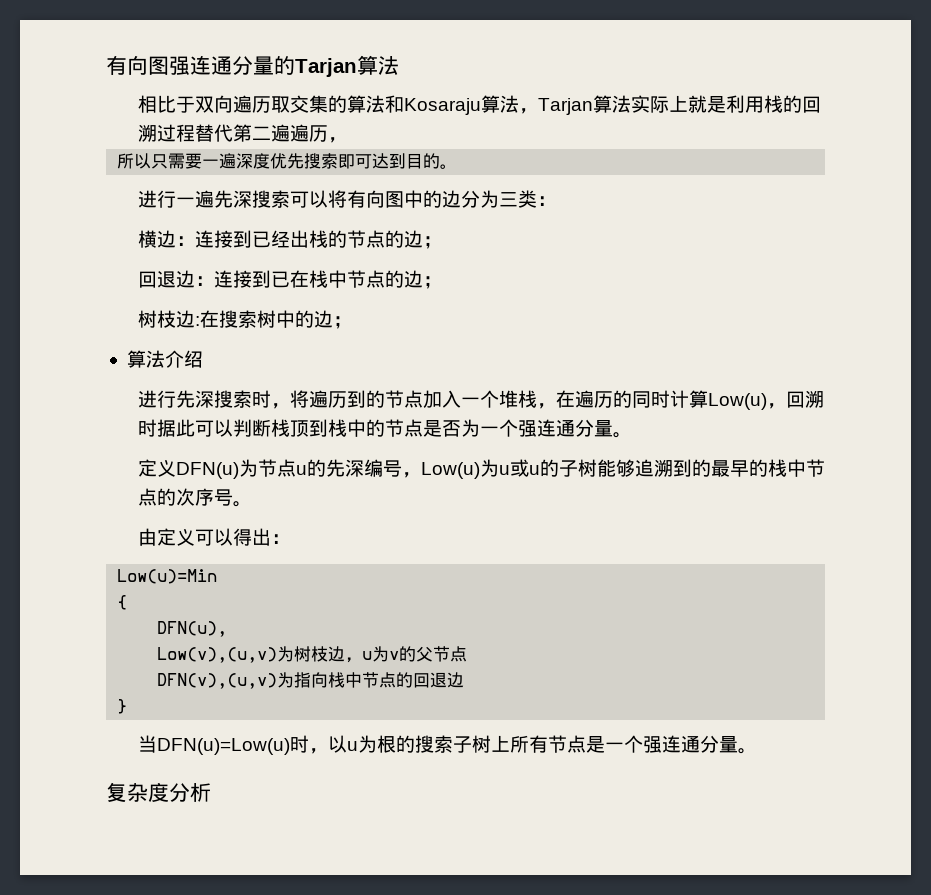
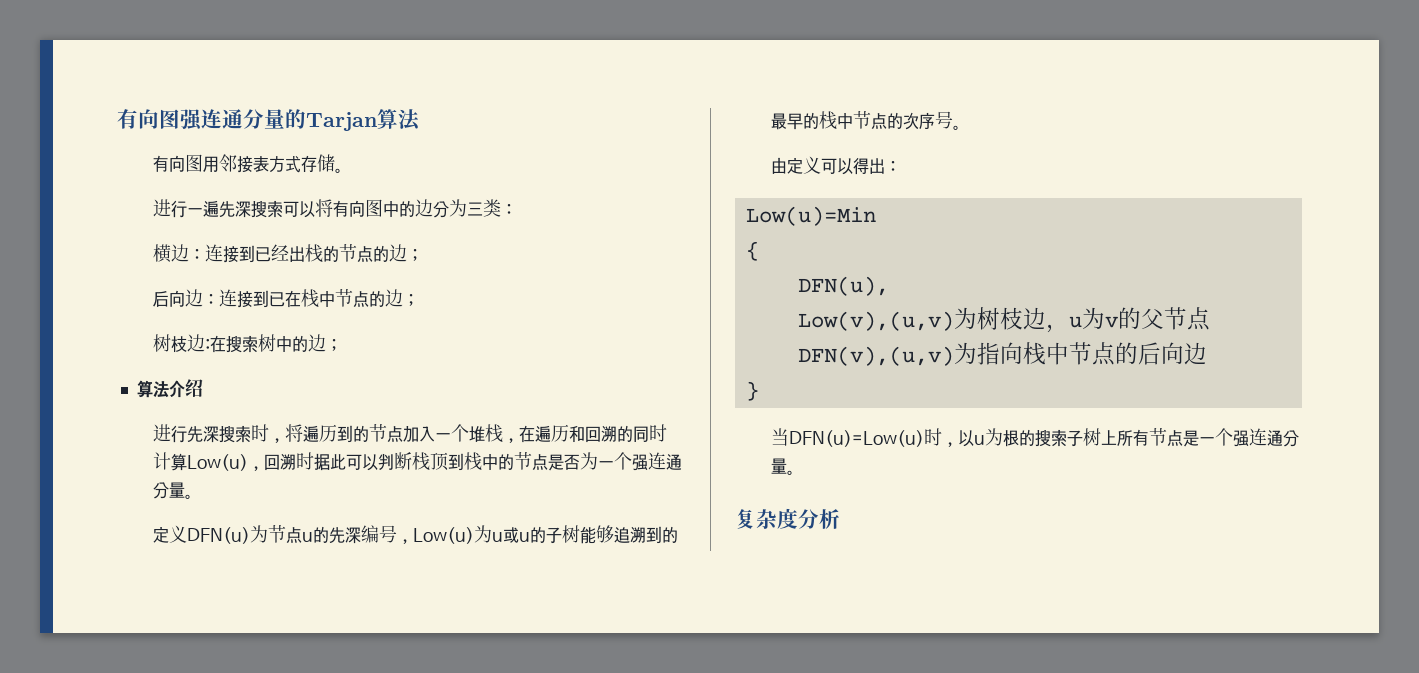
- 相比于双向遍历取交集的算法和Kosaraju算法，Tarjan算法实际上就是利用栈的回溯过程替代第二遍遍历，
- 所以只需要一遍深度优先搜索即可达到目的。
+ 有向图用邻接表方式存储。
- 回退边：连接到已在栈中节点的边；
+ 后向边：连接到已在栈中节点的边；
- 进行先深搜索时，将遍历到的节点加入一个堆栈，在遍历的同时计算Low(u)，回溯时据此可以判断栈顶到栈中的节点是否为一个强连通分量。
+ 进行先深搜索时，将遍历到的节点加入一个堆栈，在遍历和回溯的同时计算Low(u)，回溯时据此可以判断栈顶到栈中的节点是否为一个强连通分量。
- DFN(v),(u,v)为指向栈中节点的回退边
+ DFN(v),(u,v)为指向栈中节点的后向边

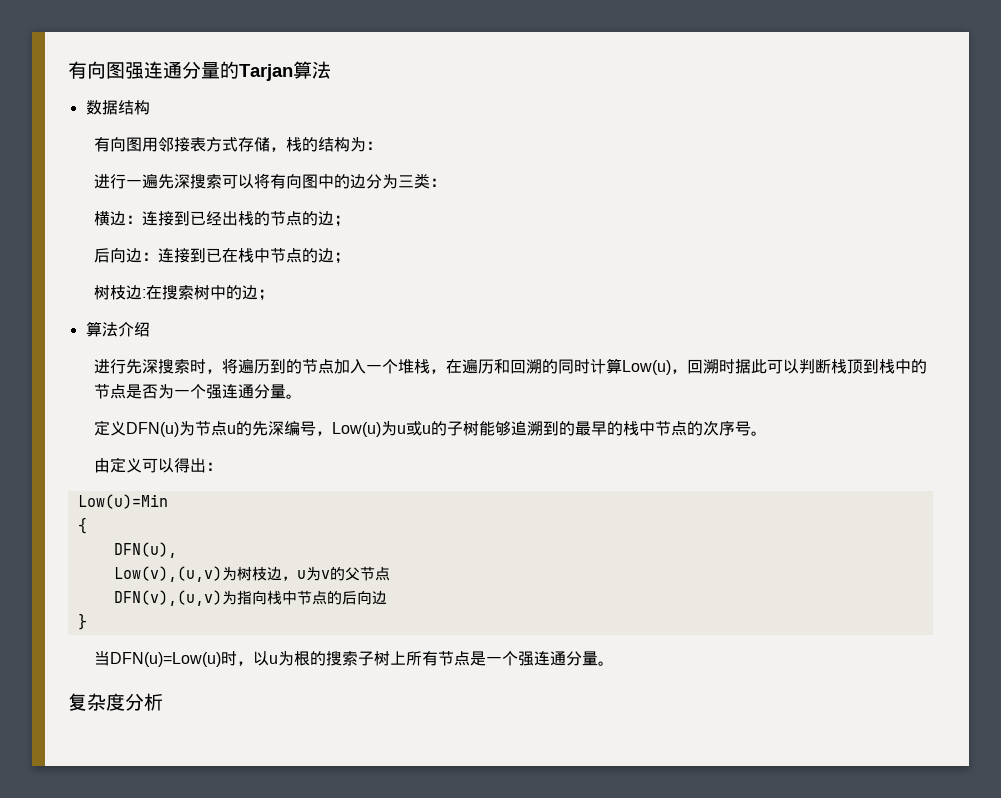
+ 数据结构
- 有向图用邻接表方式存储。
+ 有向图用邻接表方式存储，栈的结构为：

